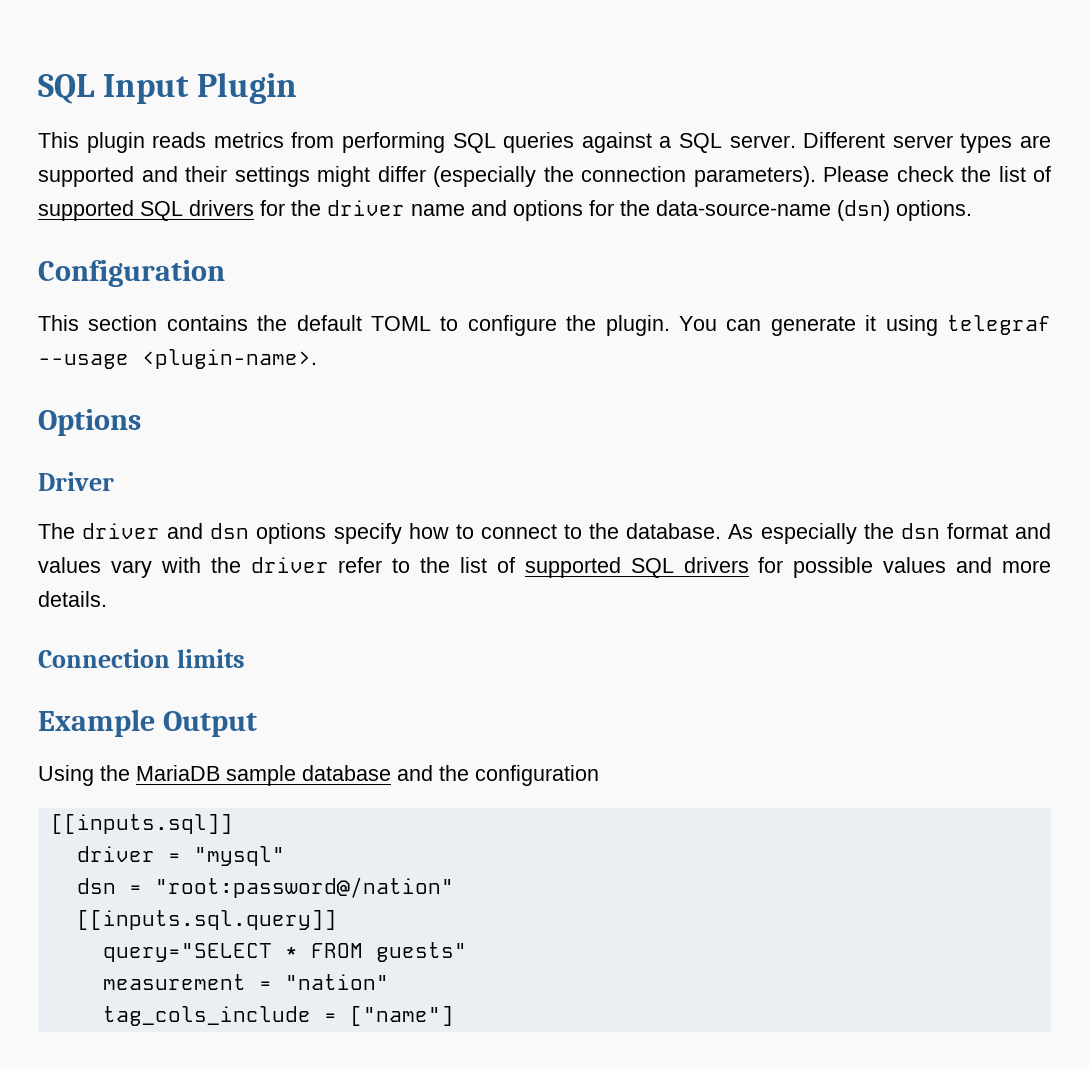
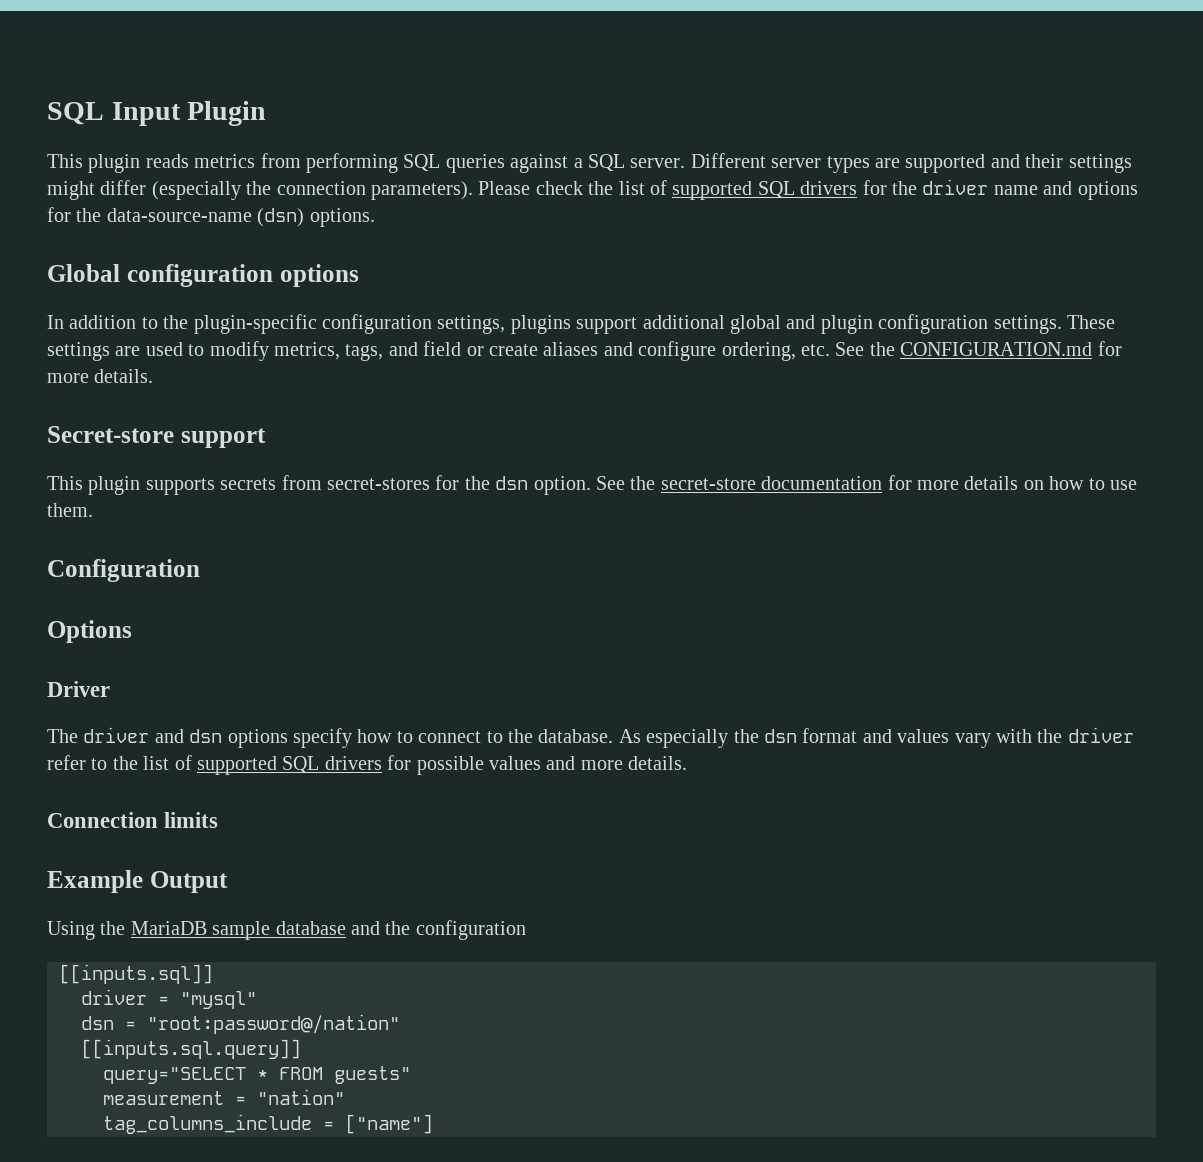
+ Global configuration options
+ In addition to the plugin-specific configuration settings, plugins support additional global and plugin configuration settings. These settings are used to modify metrics, tags, and field or create aliases and configure ordering, etc. See the CONFIGURATION.md for more details.
+ Secret-store support
+ This plugin supports secrets from secret-stores for the dsn option. See the secret-store documentation for more details on how to use them.
  Configuration
- This section contains the default TOML to configure the plugin. You can generate it using telegraf --usage <plugin-name>.
- tag_cols_include = ["name"]
+ tag_columns_include = ["name"]

